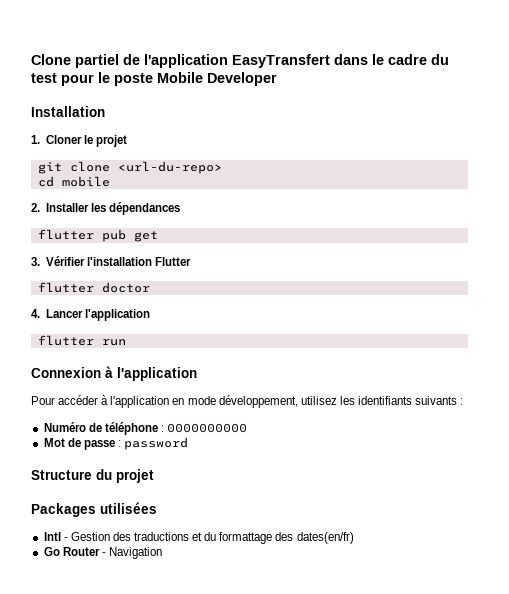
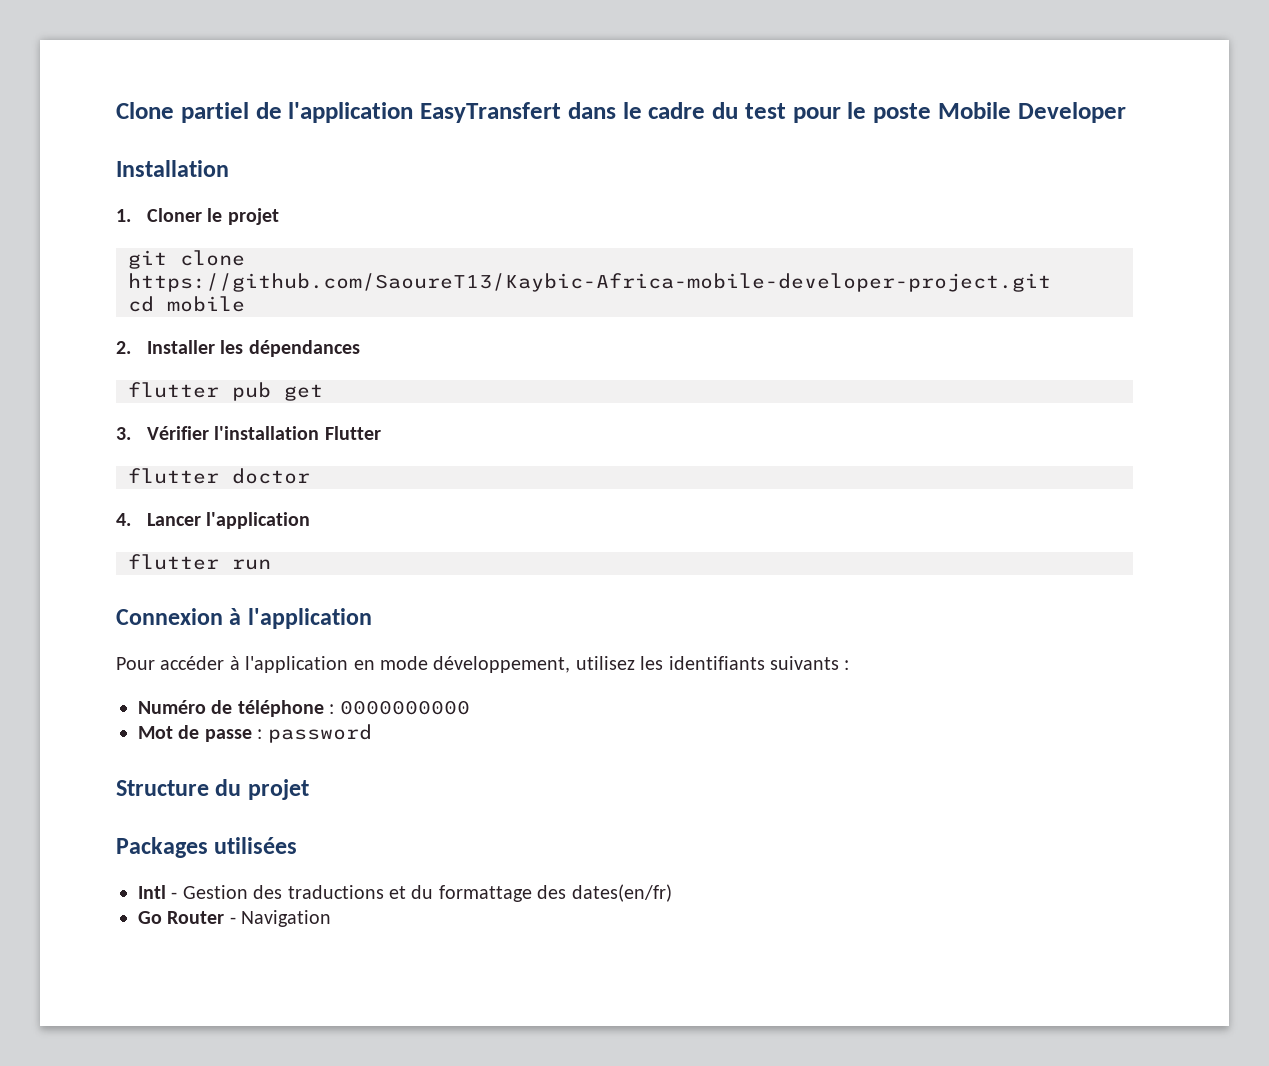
- git clone <url-du-repo>
+ git clone https://github.com/SaoureT13/Kaybic-Africa-mobile-developer-project.git

